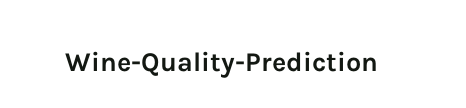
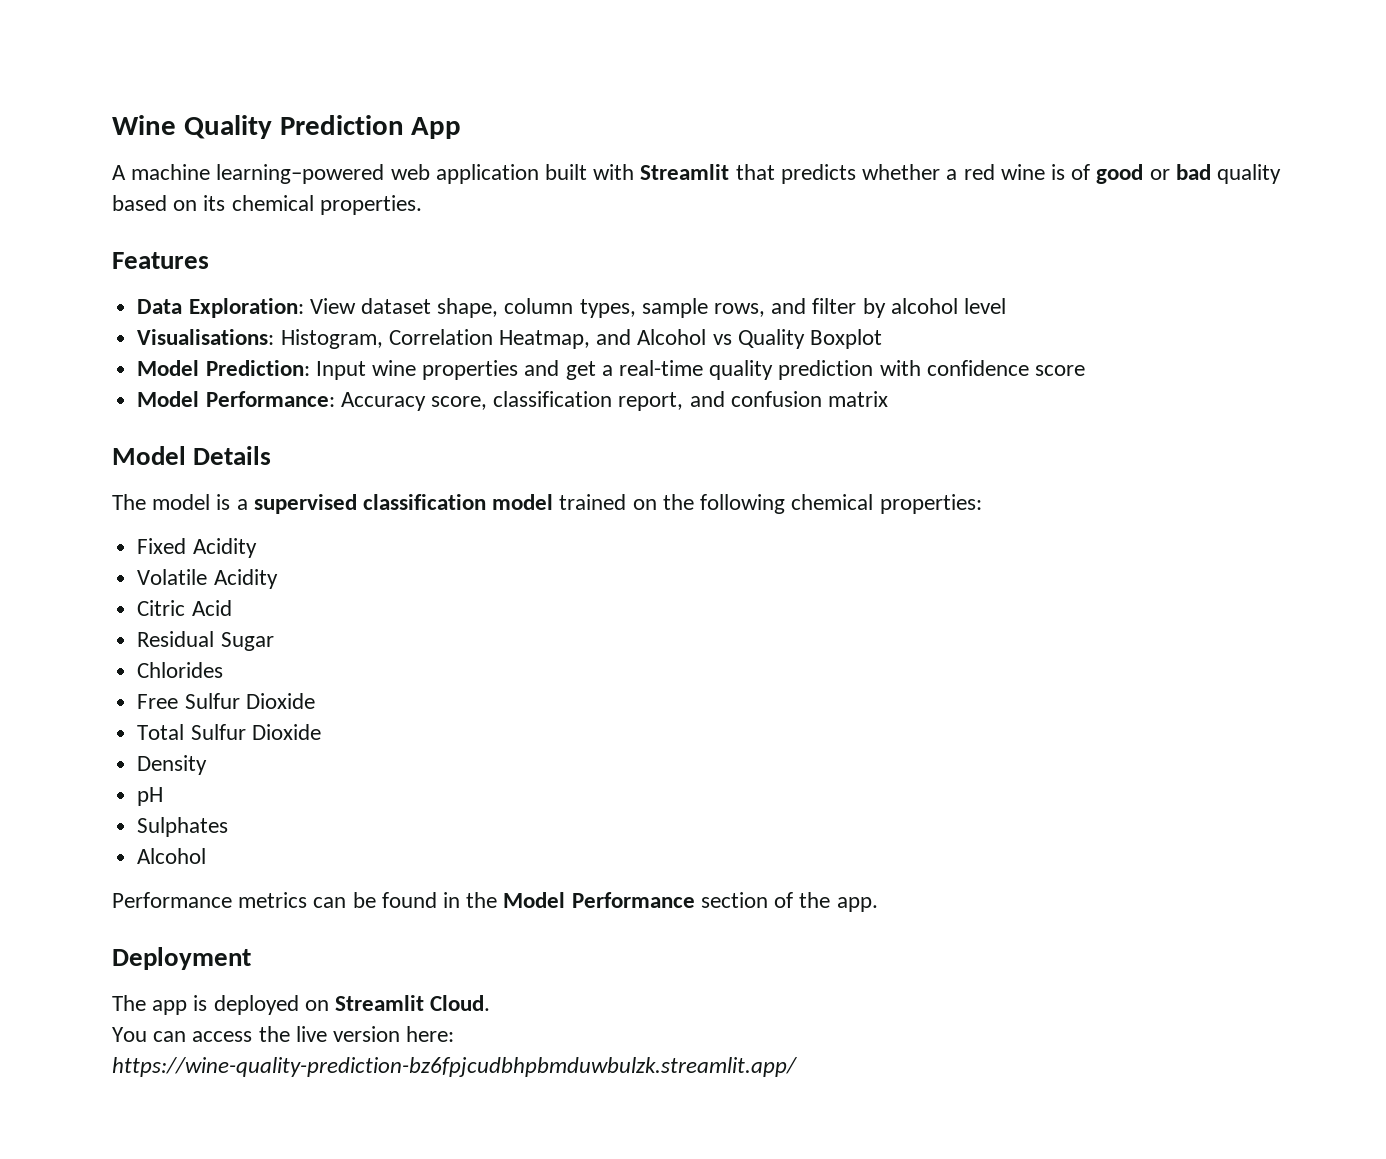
- Wine-Quality-Prediction
+ Wine Quality Prediction App
+ A machine learning–powered web application built with Streamlit that predicts whether a red wine is of good or bad quality based on its chemical properties.
+ Features
+ Data Exploration: View dataset shape, column types, sample rows, and filter by alcohol level
+ Visualisations: Histogram, Correlation Heatmap, and Alcohol vs Quality Boxplot
+ Model Prediction: Input wine properties and get a real-time quality prediction with confidence score
+ Model Performance: Accuracy score, classification report, and confusion matrix
+ Model Details
+ The model is a supervised classification model trained on the following chemical properties:
+ Fixed Acidity
+ Volatile Acidity
+ Citric Acid
+ Residual Sugar
+ Chlorides
+ Free Sulfur Dioxide
+ Total Sulfur Dioxide
+ Density
+ pH
+ Sulphates
+ Alcohol
+ Performance metrics can be found in the Model Performance section of the app.
+ Deployment
+ The app is deployed on Streamlit Cloud.
+ You can access the live version here:
+ https://wine-quality-prediction-bz6fpjcudbhpbmduwbulzk.streamlit.app/

